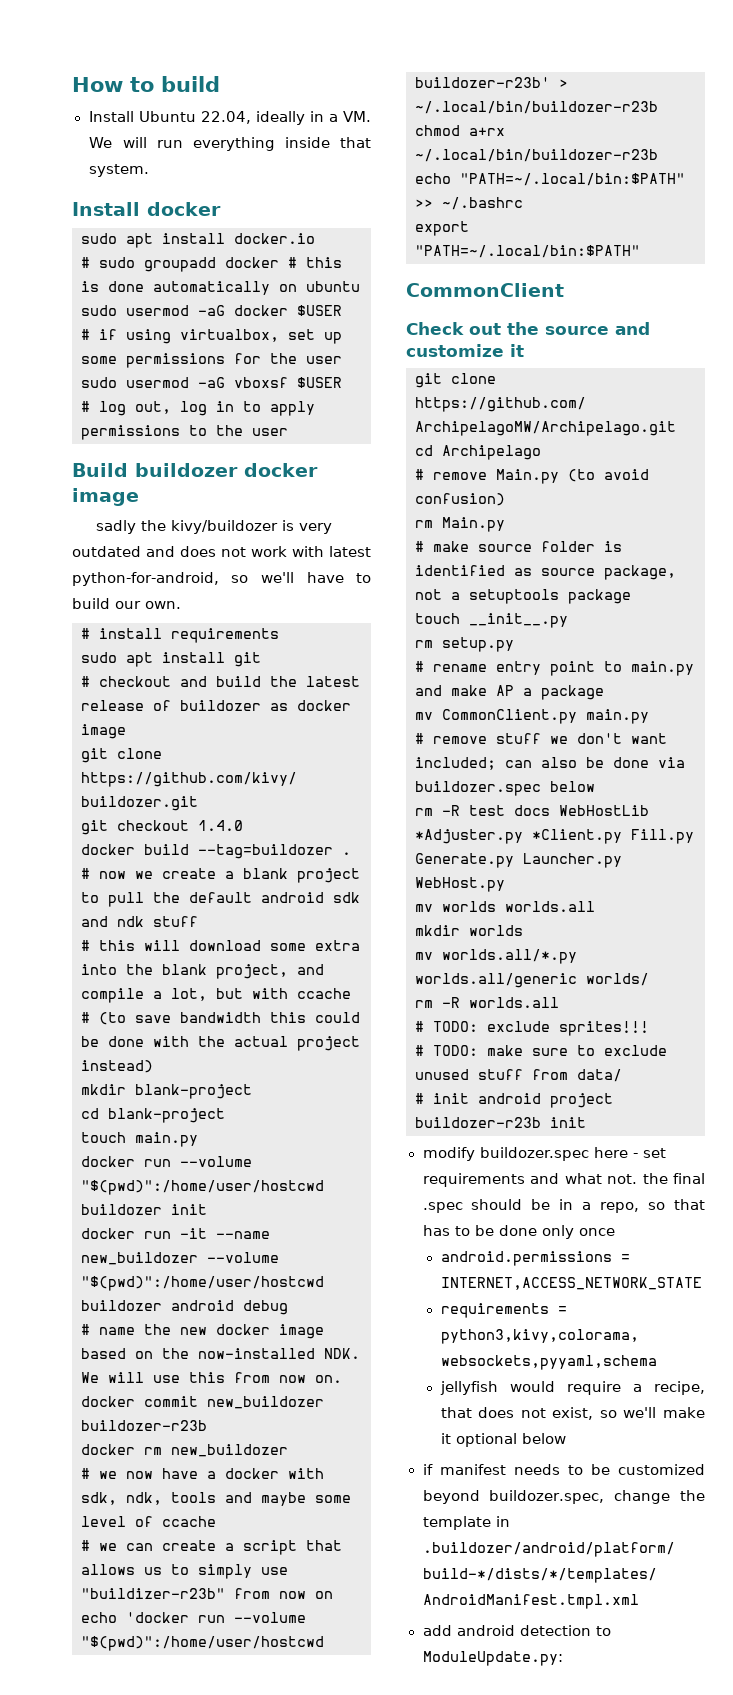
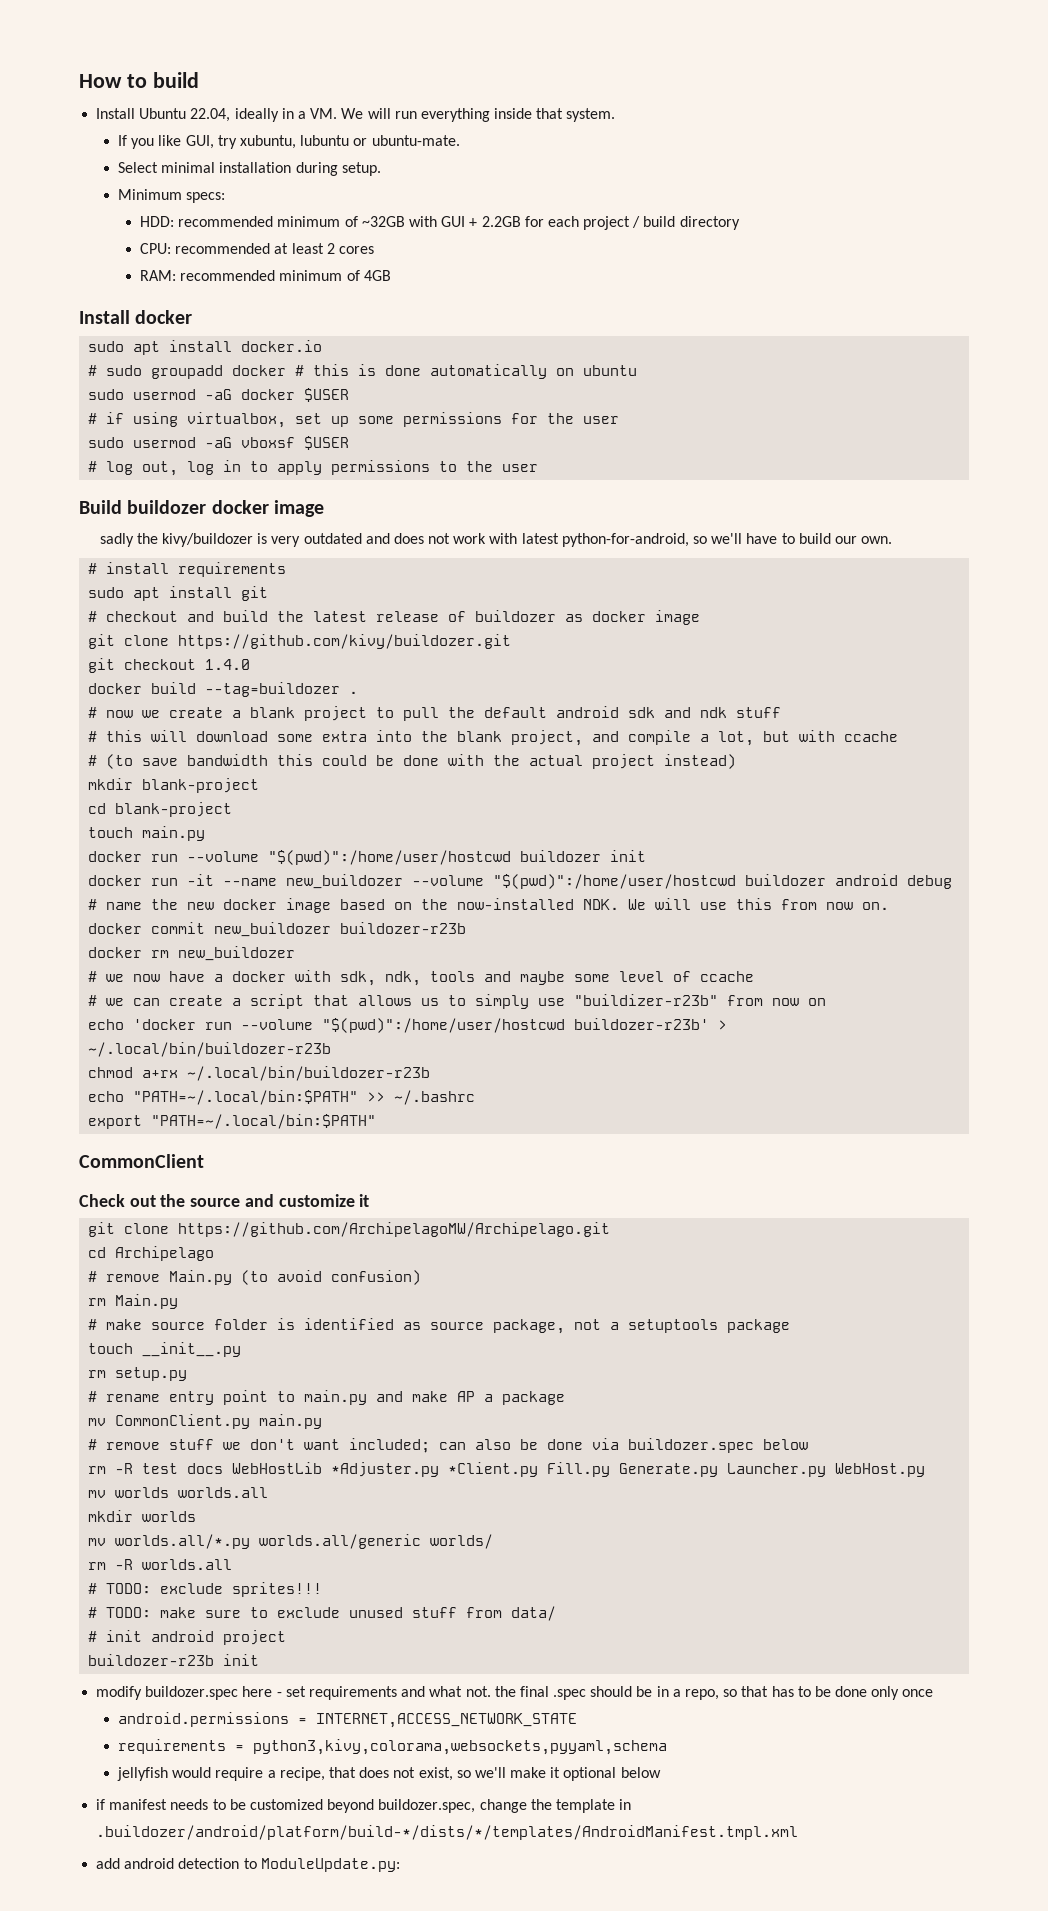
+ If you like GUI, try xubuntu, lubuntu or ubuntu-mate.
+ Select minimal installation during setup.
+ Minimum specs:
+ HDD: recommended minimum of ~32GB with GUI + 2.2GB for each project / build directory
+ CPU: recommended at least 2 cores
+ RAM: recommended minimum of 4GB

